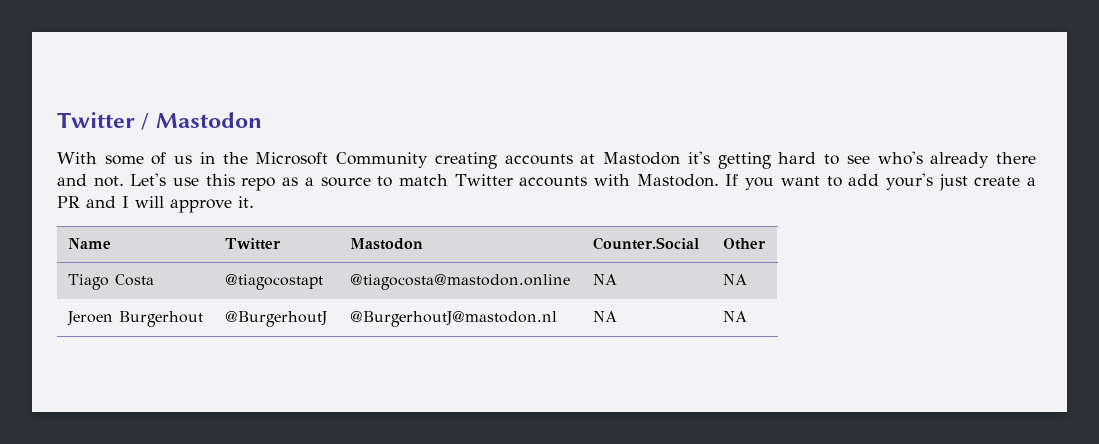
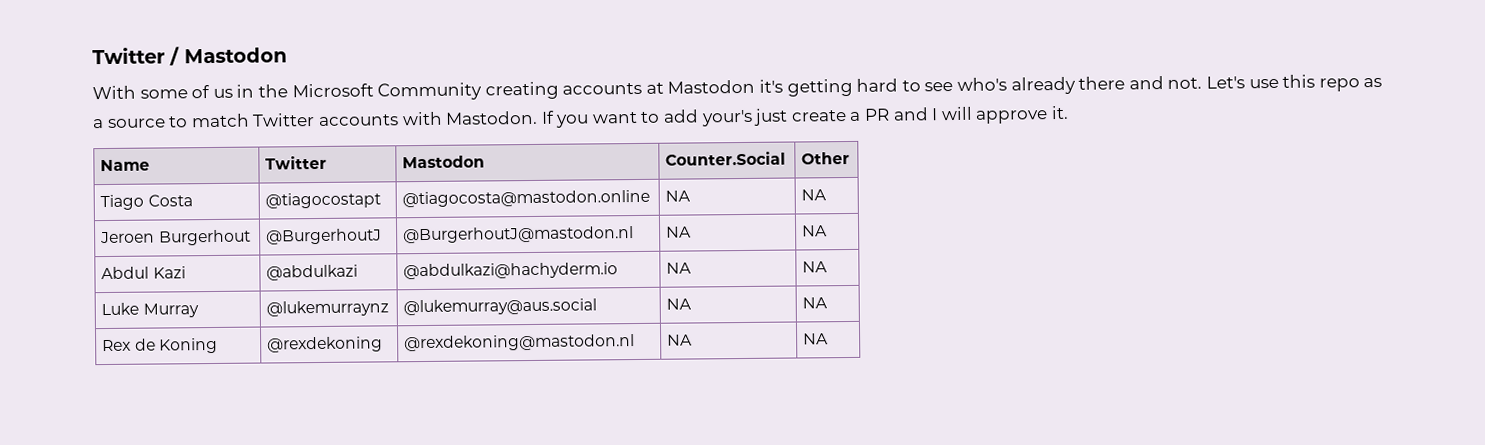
+ Abdul Kazi | @abdulkazi | @abdulkazi@hachyderm.io | NA | NA
+ Luke Murray | @lukemurraynz | @lukemurray@aus.social | NA | NA
+ Rex de Koning | @rexdekoning | @rexdekoning@mastodon.nl | NA | NA

